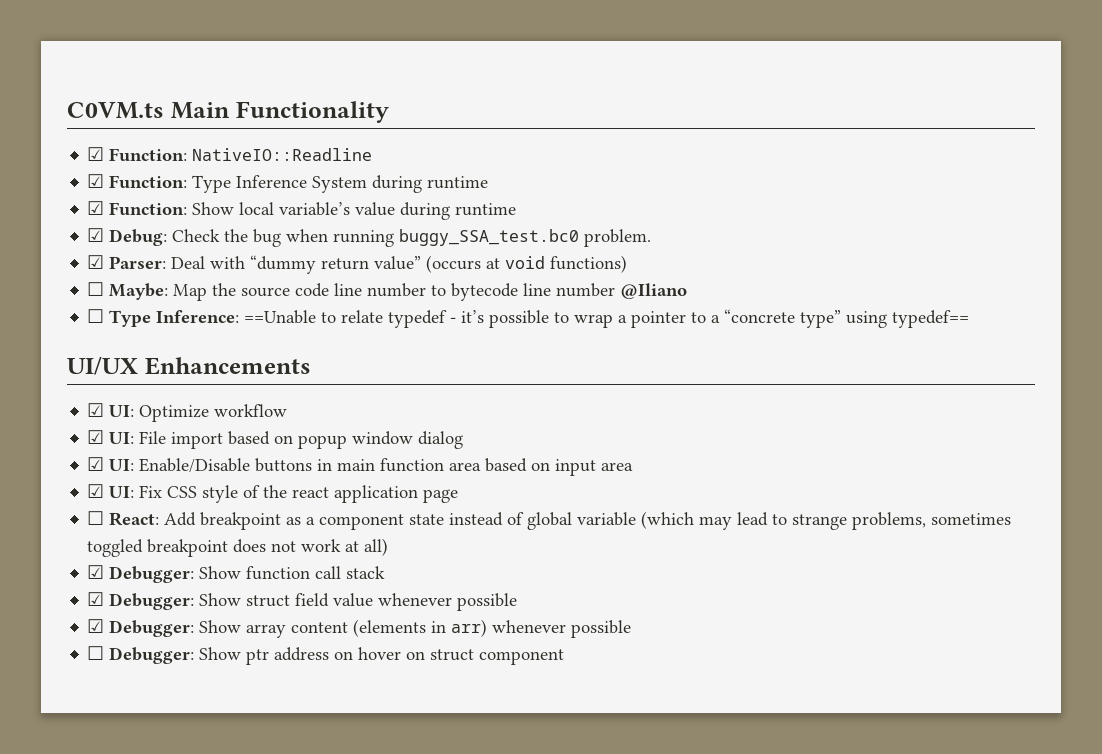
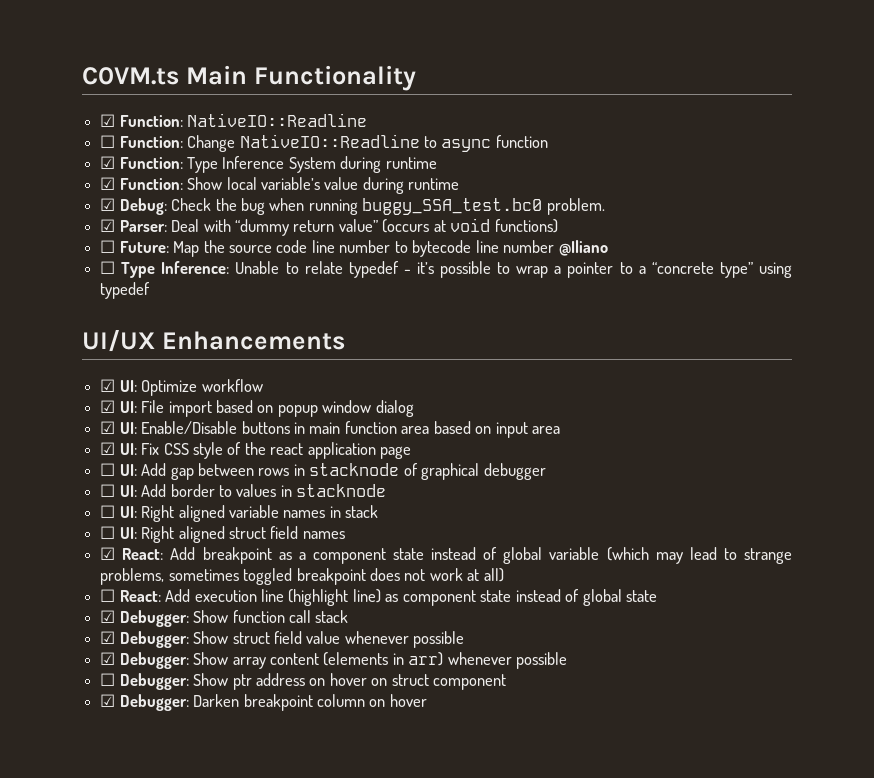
+ ☐ Function: Change NativeIO::Readline to async function
- ☐ Maybe: Map the source code line number to bytecode line number @Iliano
+ ☐ Future: Map the source code line number to bytecode line number @Iliano
- ☐ Type Inference: ==Unable to relate typedef - it’s possible to wrap a pointer to a “concrete type” using typedef==
+ ☐ Type Inference: Unable to relate typedef - it’s possible to wrap a pointer to a “concrete type” using typedef
- ☐ React: Add breakpoint as a component state instead of global variable (which may lead to strange problems, sometimes toggled breakpoint does not work at all)
+ ☐ UI: Add gap between rows in stacknode of graphical debugger
+ ☐ UI: Add border to values in stacknode
+ ☐ UI: Right aligned variable names in stack
+ ☐ UI: Right aligned struct field names
+ ☑ React: Add breakpoint as a component state instead of global variable (which may lead to strange problems, sometimes toggled breakpoint does not work at all)
+ ☐ React: Add execution line (highlight line) as component state instead of global state
+ ☑ Debugger: Darken breakpoint column on hover

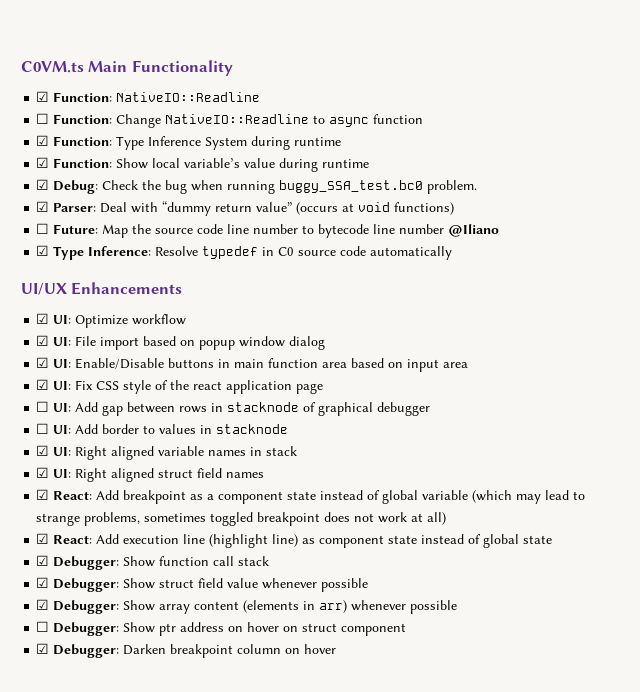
- ☐ Type Inference: Unable to relate typedef - it’s possible to wrap a pointer to a “concrete type” using typedef
+ ☑ Type Inference: Resolve typedef in C0 source code automatically
- ☐ UI: Right aligned variable names in stack
+ ☑ UI: Right aligned variable names in stack
- ☐ UI: Right aligned struct field names
+ ☑ UI: Right aligned struct field names
- ☐ React: Add execution line (highlight line) as component state instead of global state
+ ☑ React: Add execution line (highlight line) as component state instead of global state

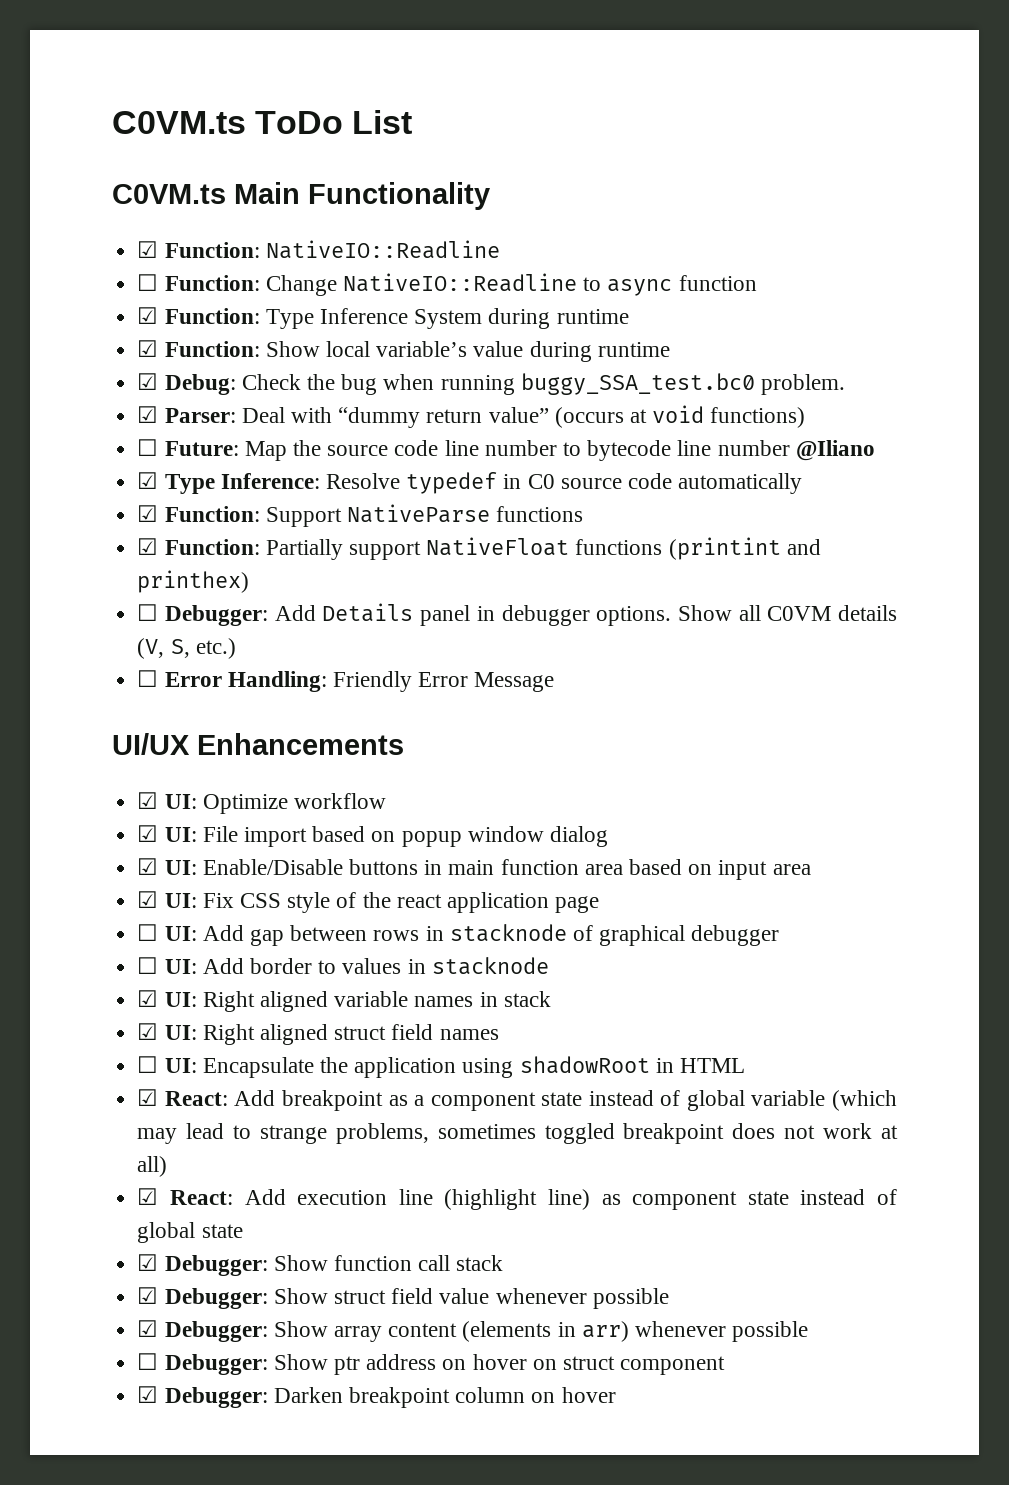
+ C0VM.ts ToDo List
+ ☑ Function: Support NativeParse functions
+ ☑ Function: Partially support NativeFloat functions (printint and printhex)
+ ☐ Debugger: Add Details panel in debugger options. Show all C0VM details (V, S, etc.)
+ ☐ Error Handling: Friendly Error Message
+ ☐ UI: Encapsulate the application using shadowRoot in HTML

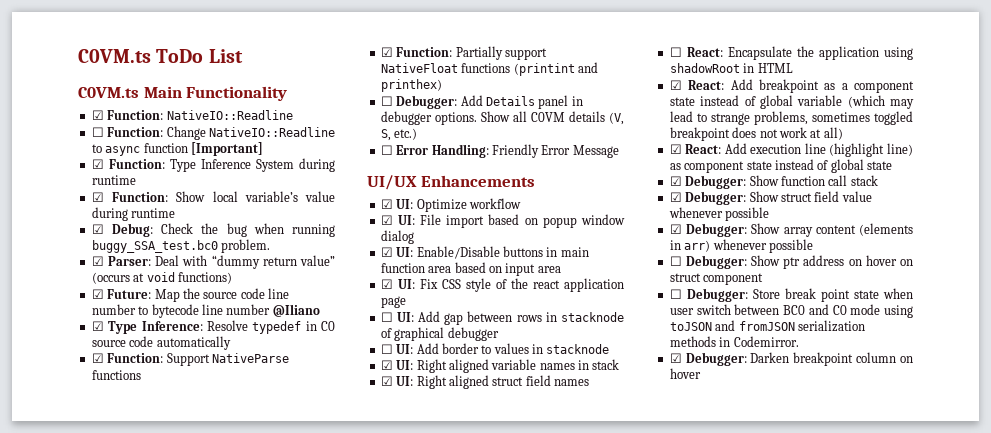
- ☐ Function: Change NativeIO::Readline to async function
+ ☐ Function: Change NativeIO::Readline to async function [Important]
- ☐ Future: Map the source code line number to bytecode line number @Iliano
+ ☑ Future: Map the source code line number to bytecode line number @Iliano
- ☐ UI: Encapsulate the application using shadowRoot in HTML
+ ☐ React: Encapsulate the application using shadowRoot in HTML
+ ☐ Debugger: Store break point state when user switch between BC0 and C0 mode using toJSON and fromJSON serialization methods in Codemirror.

